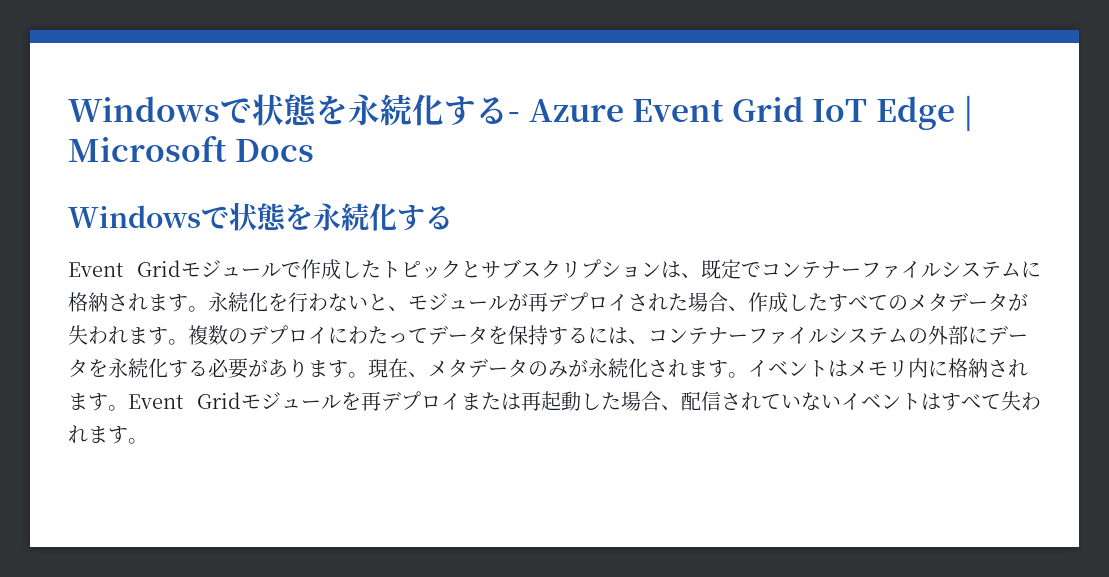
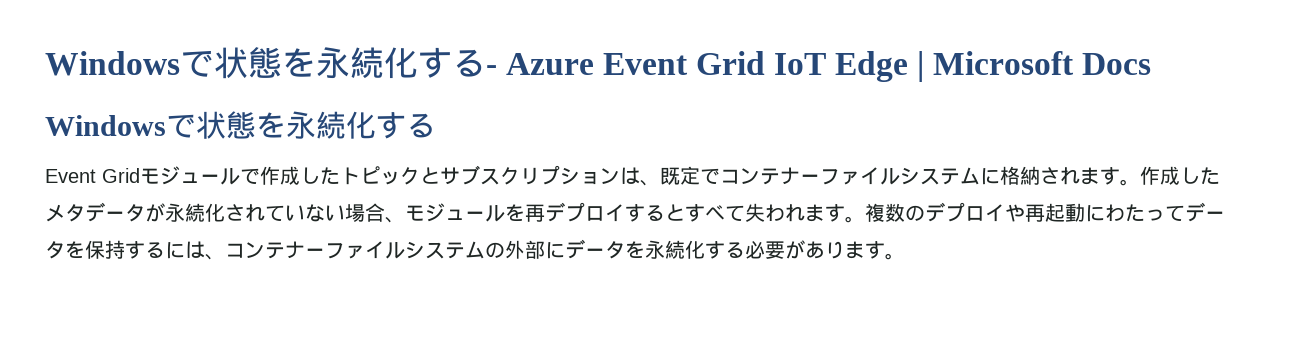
- 永続化を行わないと、モジュールが再デプロイされた場合、作成したすべてのメタデータが失われます。
+ 作成したメタデータが永続化されていない場合、モジュールを再デプロイするとすべて失われます。
- 複数のデプロイにわたってデータを保持するには、コンテナーファイルシステムの外部にデータを永続化する必要があります。現在、メタデータのみが永続化されます。イベントはメモリ内に格納されます。Event Gridモジュールを再デプロイまたは再起動した場合、配信されていないイベントはすべて失われます。
+ 複数のデプロイや再起動にわたってデータを保持するには、コンテナーファイルシステムの外部にデータを永続化する必要があります。

